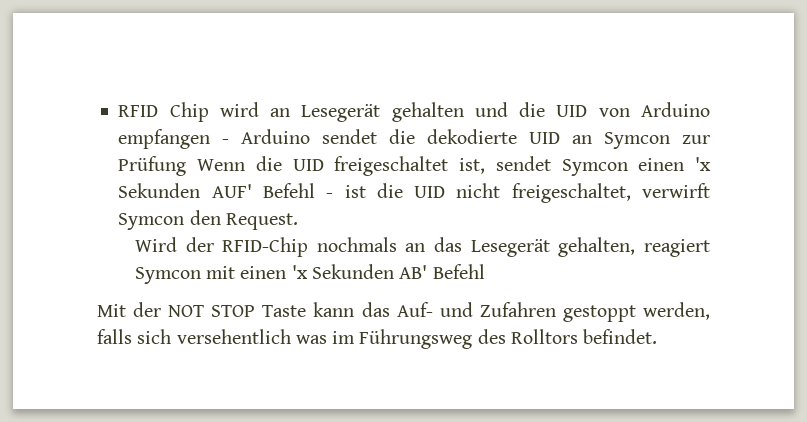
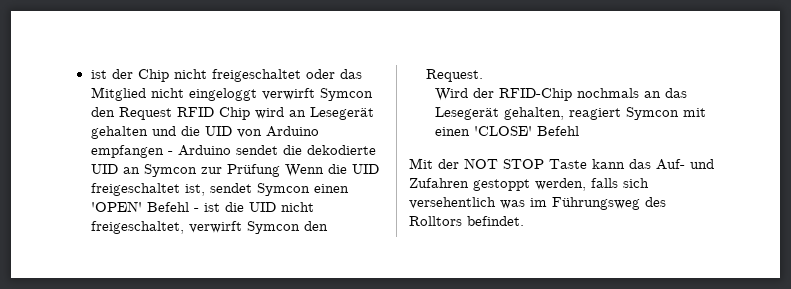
- RFID Chip wird an Lesegerät gehalten und die UID von Arduino empfangen - Arduino sendet die dekodierte UID an Symcon zur Prüfung Wenn die UID freigeschaltet ist, sendet Symcon einen 'x Sekunden AUF' Befehl - ist die UID nicht freigeschaltet, verwirft Symcon den Request.
+ ist der Chip nicht freigeschaltet oder das Mitglied nicht eingeloggt verwirft Symcon den Request RFID Chip wird an Lesegerät gehalten und die UID von Arduino empfangen - Arduino sendet die dekodierte UID an Symcon zur Prüfung Wenn die UID freigeschaltet ist, sendet Symcon einen 'OPEN' Befehl - ist die UID nicht freigeschaltet, verwirft Symcon den Request.
- Wird der RFID-Chip nochmals an das Lesegerät gehalten, reagiert Symcon mit einen 'x Sekunden AB' Befehl
+ Wird der RFID-Chip nochmals an das Lesegerät gehalten, reagiert Symcon mit einen 'CLOSE' Befehl

